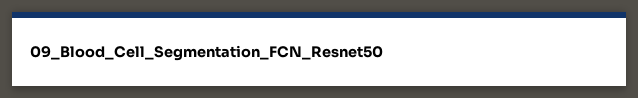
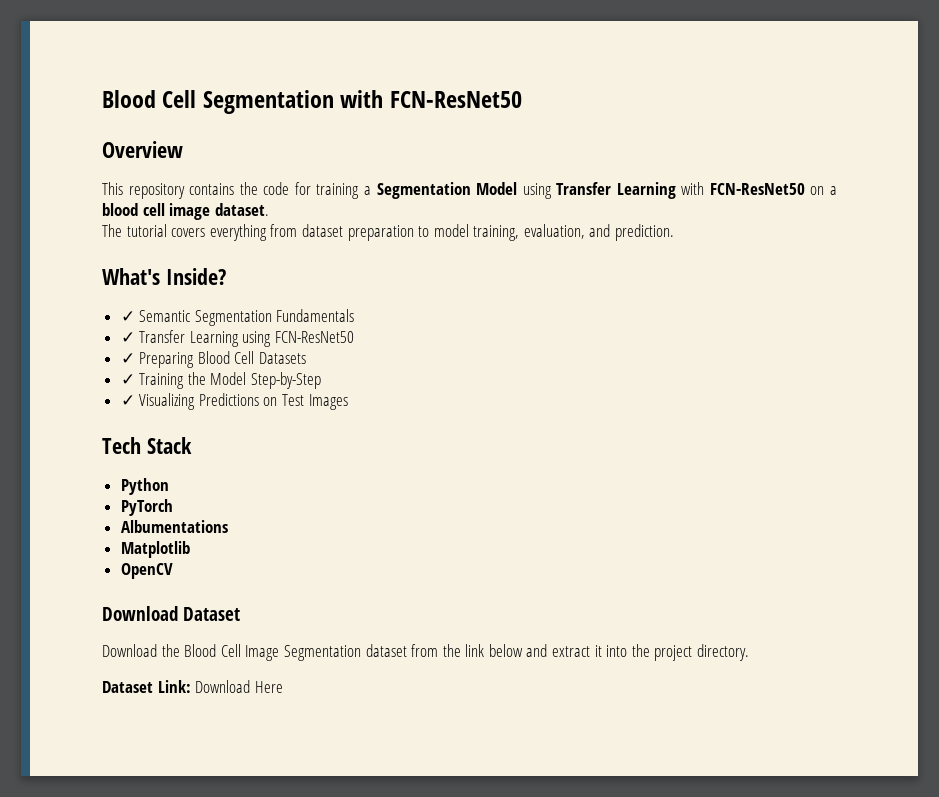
- 09_Blood_Cell_Segmentation_FCN_Resnet50
+ Blood Cell Segmentation with FCN-ResNet50
+ Overview
+ This repository contains the code for training a Segmentation Model using Transfer Learning with FCN-ResNet50 on a blood cell image dataset.
+ The tutorial covers everything from dataset preparation to model training, evaluation, and prediction.
+ What's Inside?
+ ✓ Semantic Segmentation Fundamentals
+ ✓ Transfer Learning using FCN-ResNet50
+ ✓ Preparing Blood Cell Datasets
+ ✓ Training the Model Step-by-Step
+ ✓ Visualizing Predictions on Test Images
+ Tech Stack
+ Python
+ PyTorch
+ Albumentations
+ Matplotlib
+ OpenCV
+ Download Dataset
+ Download the Blood Cell Image Segmentation dataset from the link below and extract it into the project directory.
+ Dataset Link: Download Here

